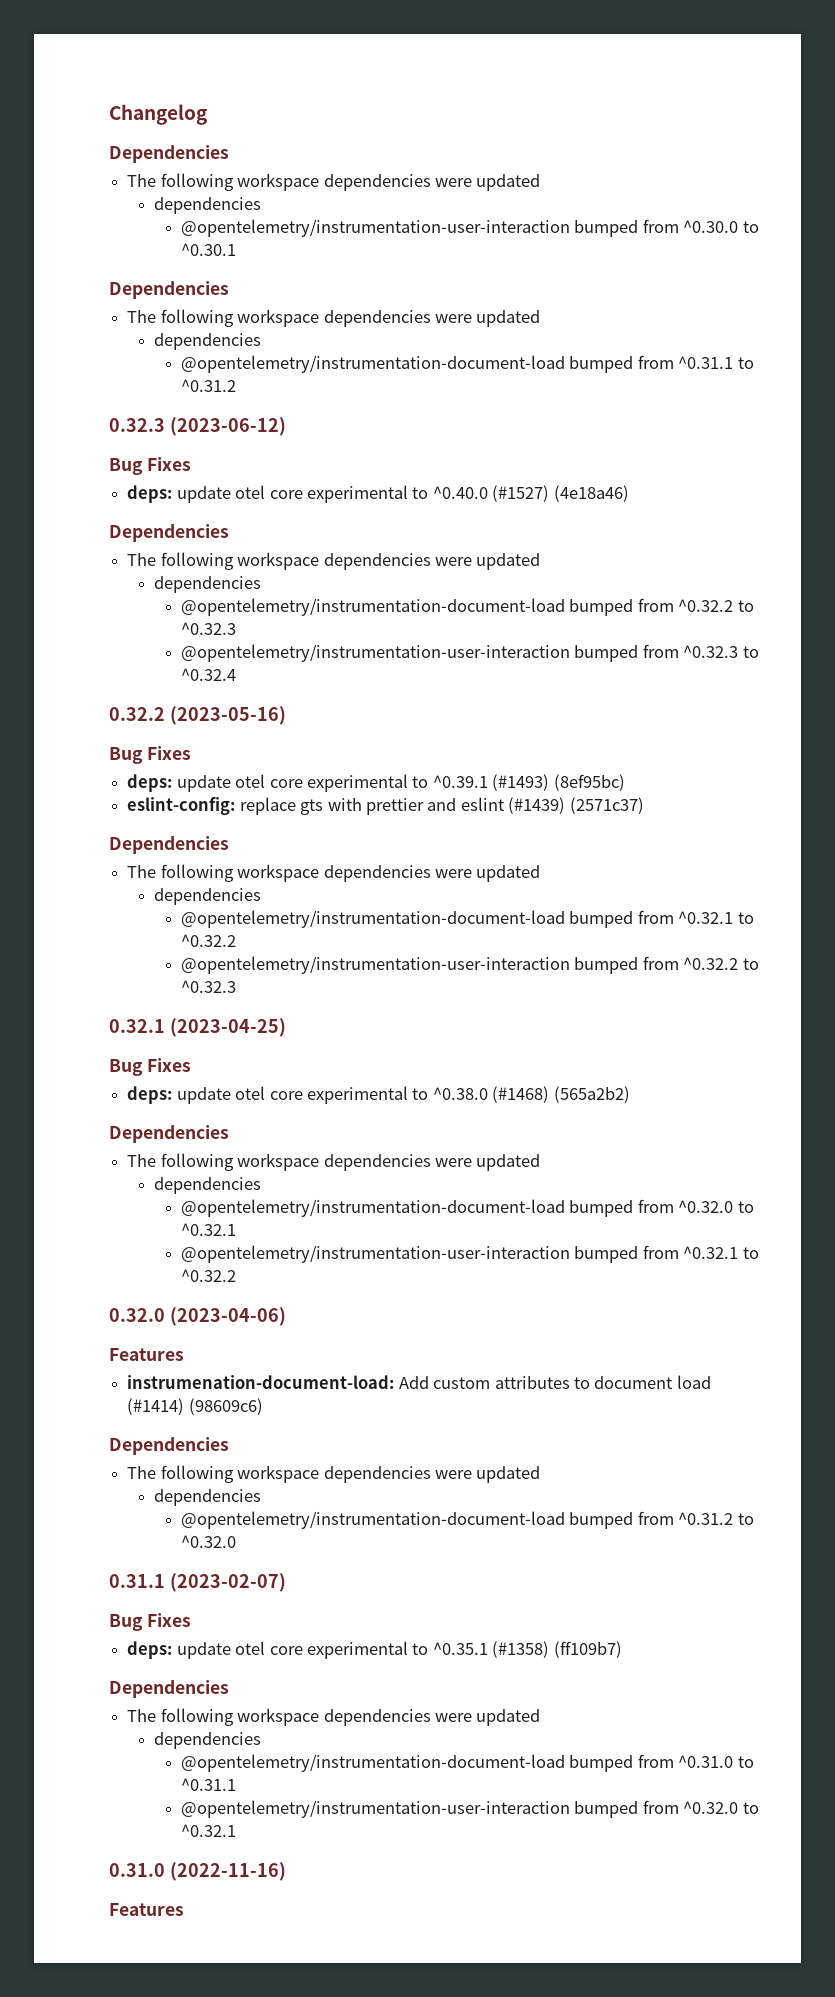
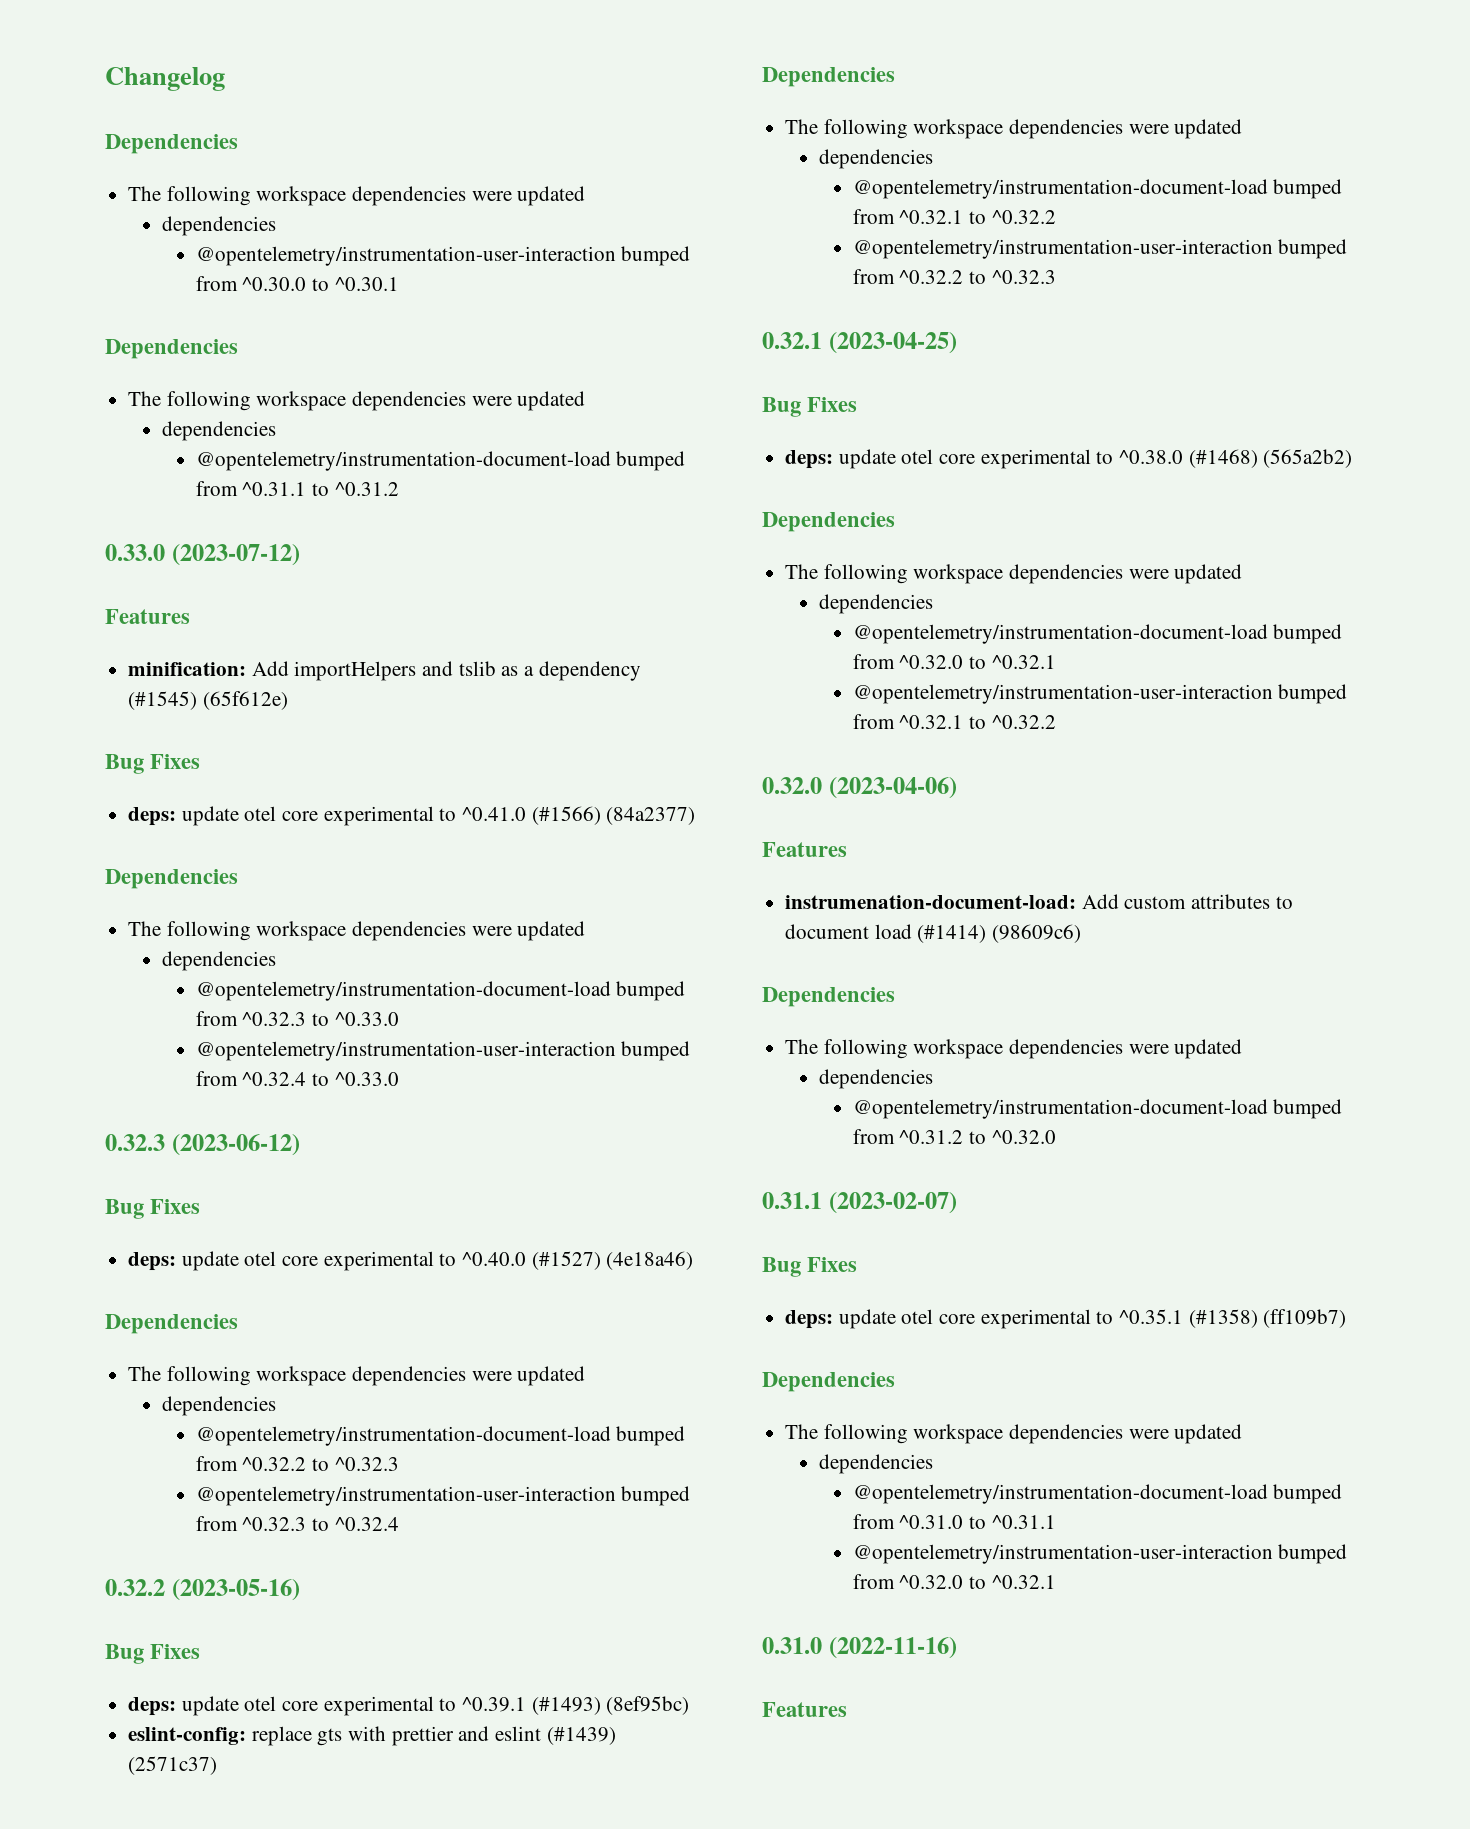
+ 0.33.0 (2023-07-12)
+ Features
+ minification: Add importHelpers and tslib as a dependency (#1545) (65f612e)
+ Bug Fixes
+ deps: update otel core experimental to ^0.41.0 (#1566) (84a2377)
+ Dependencies
+ The following workspace dependencies were updated
+ dependencies
+ @opentelemetry/instrumentation-document-load bumped from ^0.32.3 to ^0.33.0
+ @opentelemetry/instrumentation-user-interaction bumped from ^0.32.4 to ^0.33.0

